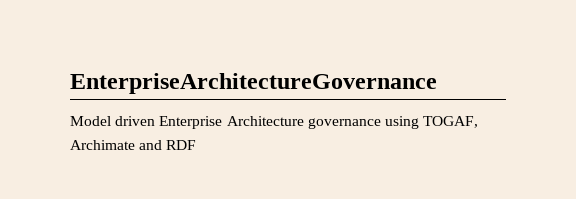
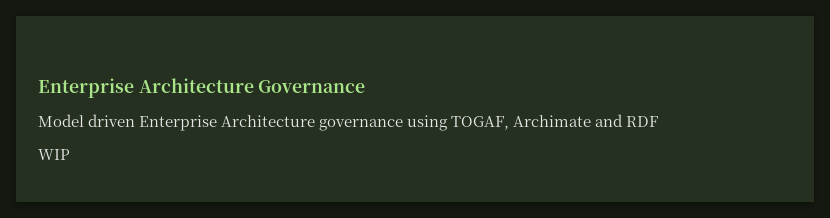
- EnterpriseArchitectureGovernance
+ Enterprise Architecture Governance
+ WIP

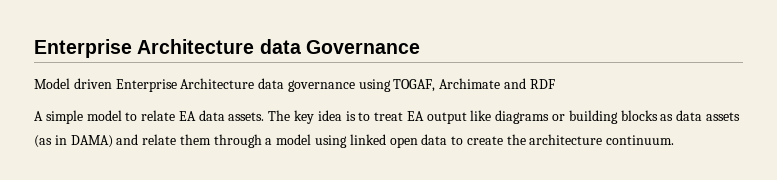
- Enterprise Architecture Governance
+ Enterprise Architecture data Governance
- Model driven Enterprise Architecture governance using TOGAF, Archimate and RDF
+ Model driven Enterprise Architecture data governance using TOGAF, Archimate and RDF
- WIP
+ A simple model to relate EA data assets. The key idea is to treat EA output like diagrams or building blocks as data assets (as in DAMA) and relate them through a model using linked open data to create the architecture continuum.

